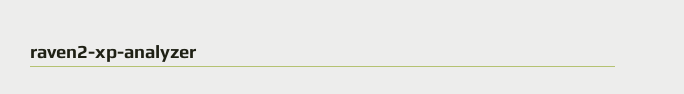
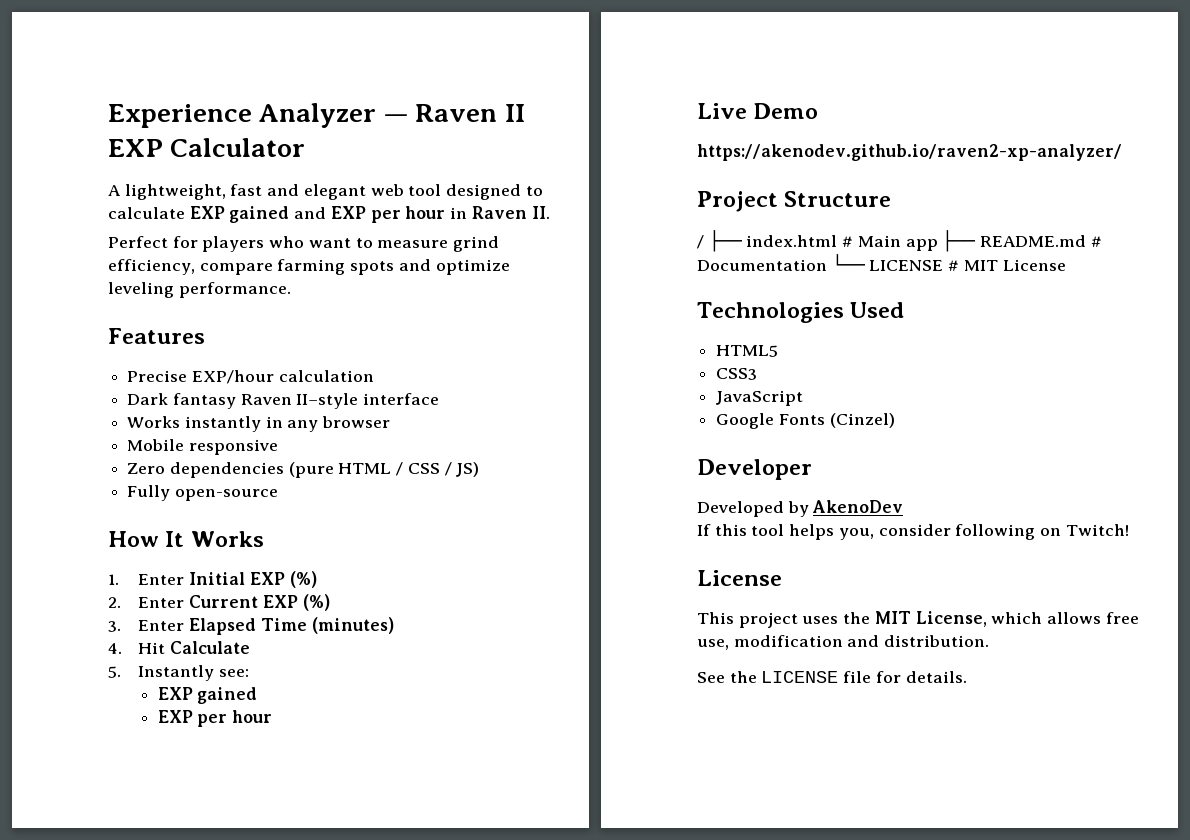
- raven2-xp-analyzer
+ Experience Analyzer — Raven II EXP Calculator
+ A lightweight, fast and elegant web tool designed to calculate EXP gained and EXP per hour in Raven II.
+ Perfect for players who want to measure grind efficiency, compare farming spots and optimize leveling performance.
+ Features
+ Precise EXP/hour calculation
+ Dark fantasy Raven II–style interface
+ Works instantly in any browser
+ Mobile responsive
+ Zero dependencies (pure HTML / CSS / JS)
+ Fully open-source
+ How It Works
+ 1. Enter Initial EXP (%)
+ 2. Enter Current EXP (%)
+ 3. Enter Elapsed Time (minutes)
+ 4. Hit Calculate
+ 5. Instantly see:
+ EXP gained
+ EXP per hour
+ Live Demo
+ https://akenodev.github.io/raven2-xp-analyzer/
+ Project Structure
+ / ├── index.html # Main app ├── README.md # Documentation └── LICENSE # MIT License
+ Technologies Used
+ HTML5
+ CSS3
+ JavaScript
+ Google Fonts (Cinzel)
+ Developer
+ Developed by AkenoDev
+ If this tool helps you, consider following on Twitch!
+ License
+ This project uses the MIT License, which allows free use, modification and distribution.
+ See the LICENSE file for details.

